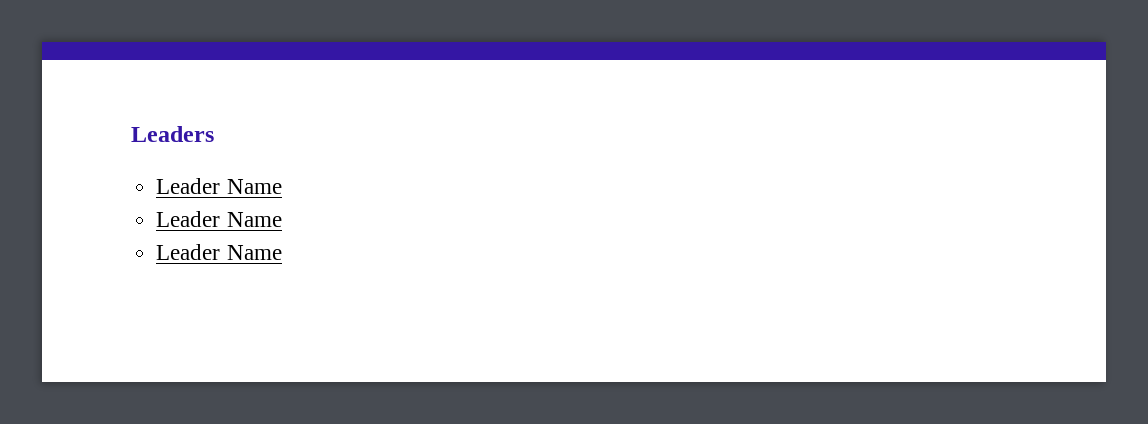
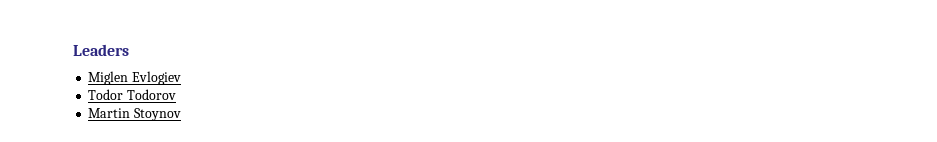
  Leaders
- Leader Name
- Leader Name
- Leader Name
+ Miglen Evlogiev
+ Todor Todorov
+ Martin Stoynov

